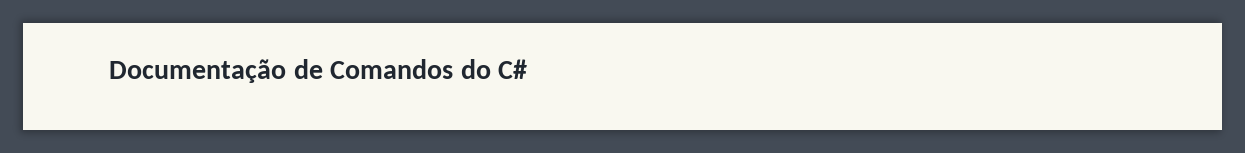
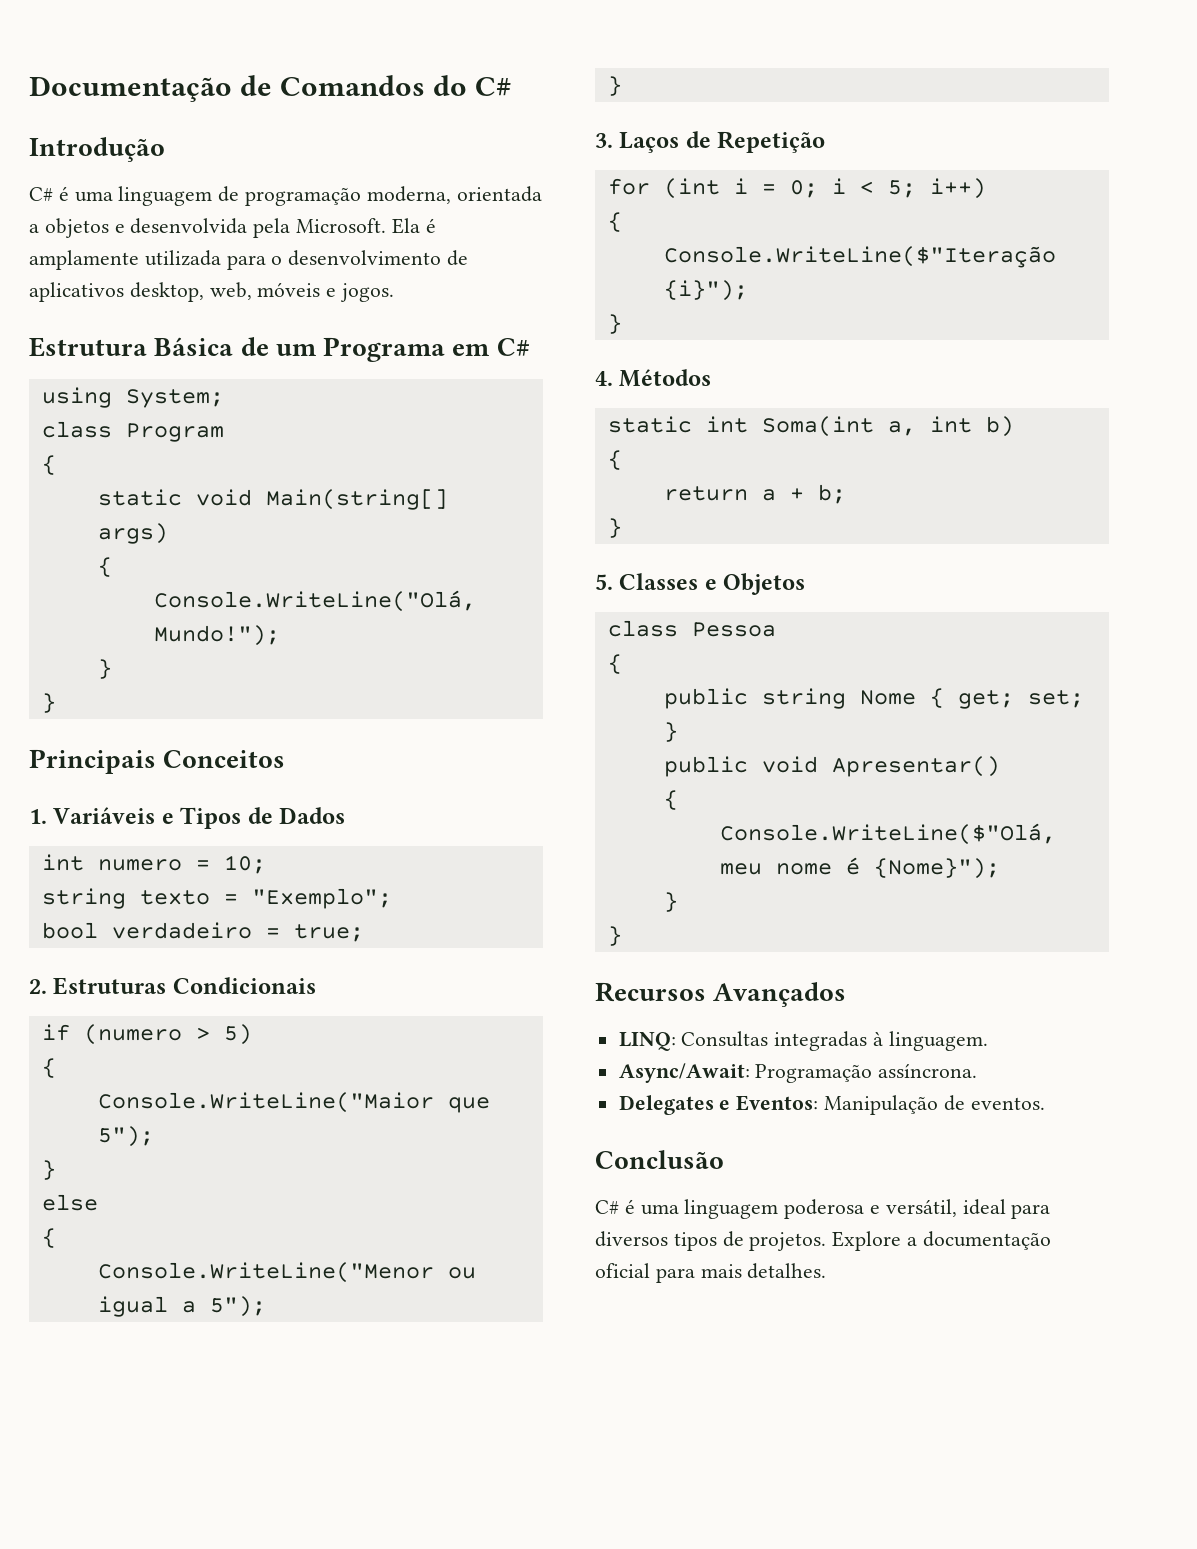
+ Introdução
+ C# é uma linguagem de programação moderna, orientada a objetos e desenvolvida pela Microsoft. Ela é amplamente utilizada para o desenvolvimento de aplicativos desktop, web, móveis e jogos.
+ Estrutura Básica de um Programa em C#
+ using System;
+ class Program
+ {
+ static void Main(string[] args)
+ {
+ Console.WriteLine("Olá, Mundo!");
+ }
+ }
+ Principais Conceitos
+ 1. Variáveis e Tipos de Dados
+ int numero = 10;
+ string texto = "Exemplo";
+ bool verdadeiro = true;
+ 2. Estruturas Condicionais
+ if (numero > 5)
+ {
+ Console.WriteLine("Maior que 5");
+ }
+ else
+ {
+ Console.WriteLine("Menor ou igual a 5");
+ }
+ 3. Laços de Repetição
+ for (int i = 0; i < 5; i++)
+ {
+ Console.WriteLine($"Iteração {i}");
+ }
+ 4. Métodos
+ static int Soma(int a, int b)
+ {
+ return a + b;
+ }
+ 5. Classes e Objetos
+ class Pessoa
+ {
+ public string Nome { get; set; }
+ public void Apresentar()
+ {
+ Console.WriteLine($"Olá, meu nome é {Nome}");
+ }
+ }
+ Recursos Avançados
+ LINQ: Consultas integradas à linguagem.
+ Async/Await: Programação assíncrona.
+ Delegates e Eventos: Manipulação de eventos.
+ Conclusão
+ C# é uma linguagem poderosa e versátil, ideal para diversos tipos de projetos. Explore a documentação oficial para mais detalhes.

